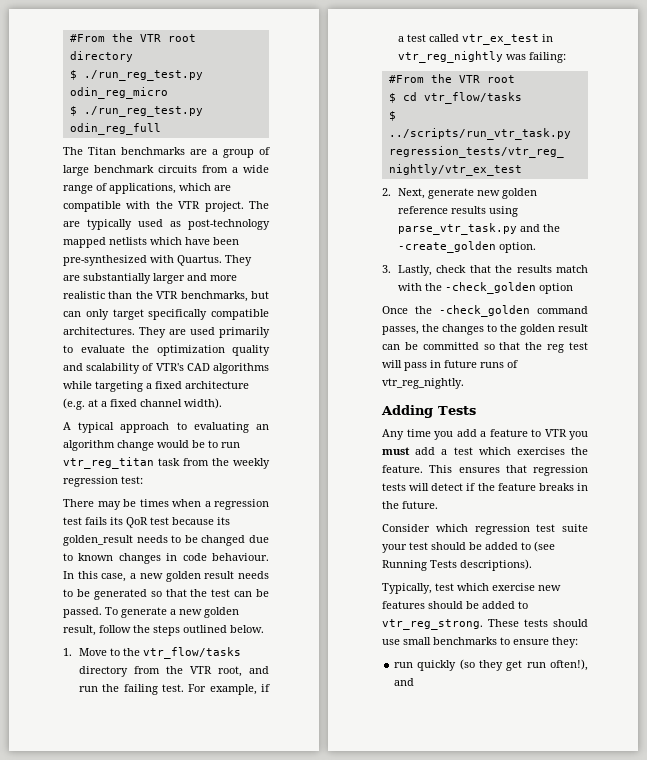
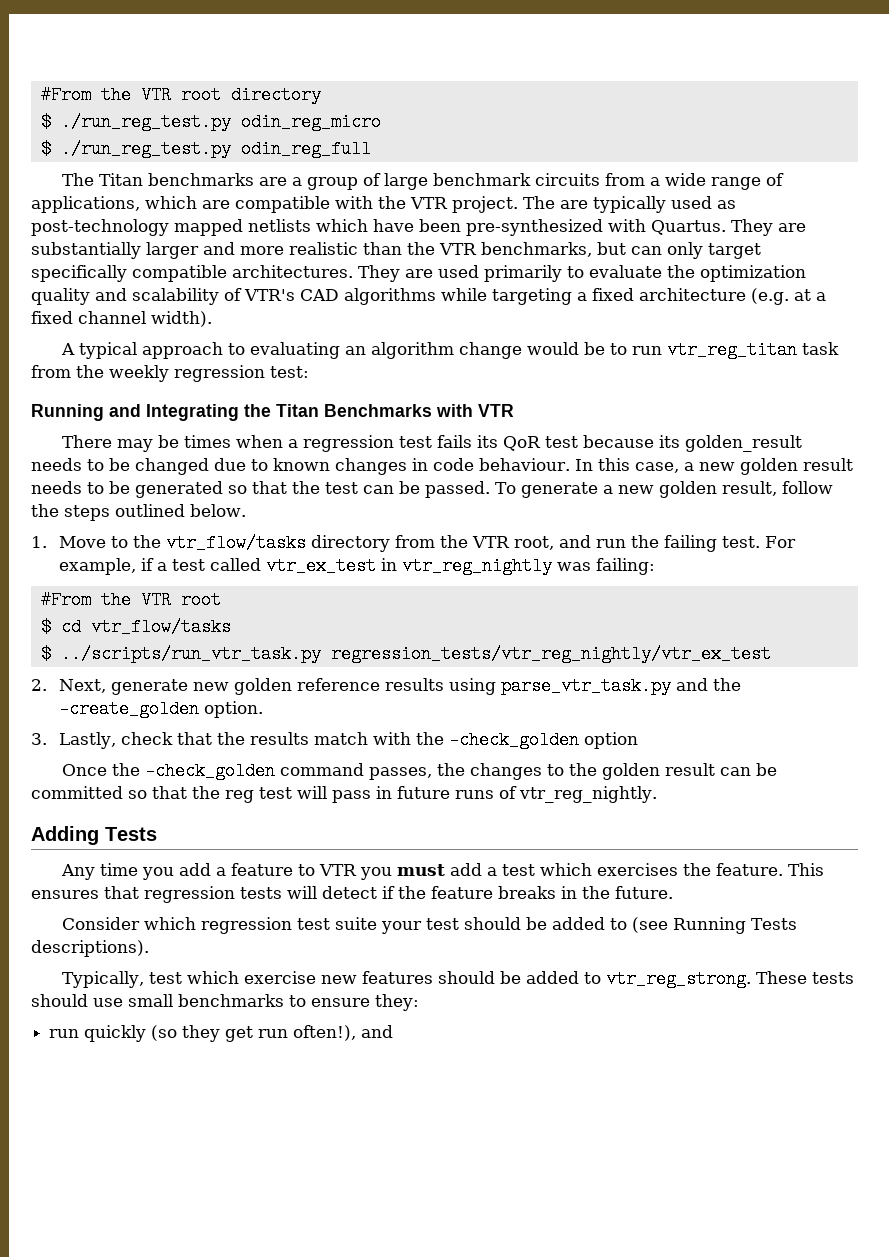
+ Running and Integrating the Titan Benchmarks with VTR

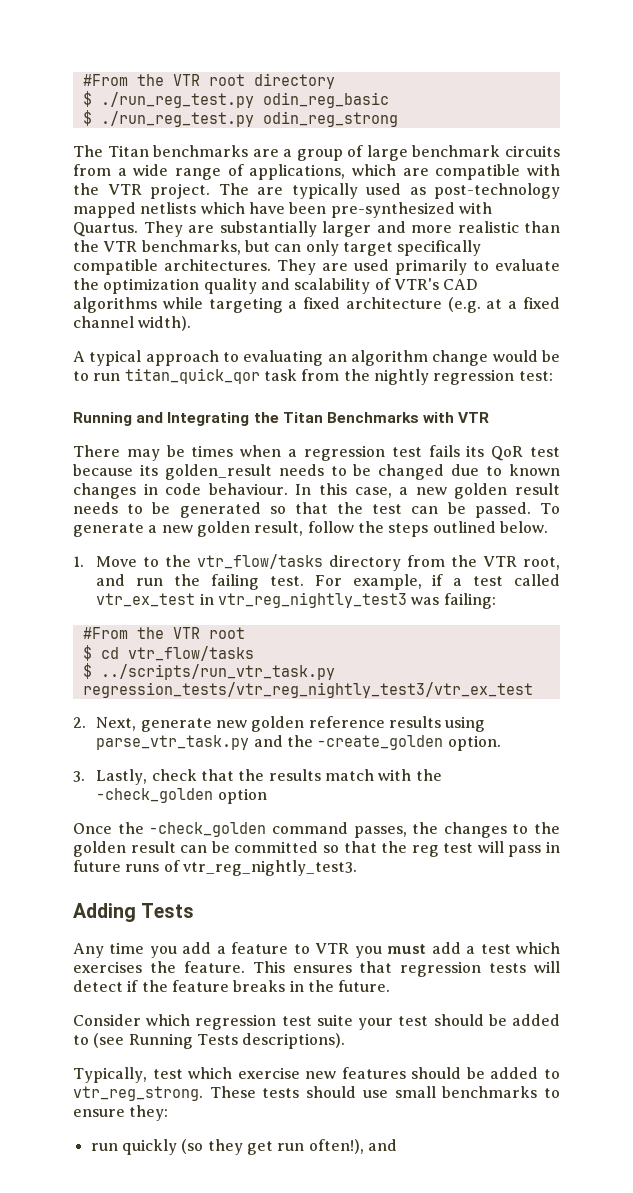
- $ ./run_reg_test.py odin_reg_micro
- $ ./run_reg_test.py odin_reg_full
+ $ ./run_reg_test.py odin_reg_basic
+ $ ./run_reg_test.py odin_reg_strong
- A typical approach to evaluating an algorithm change would be to run vtr_reg_titan task from the weekly regression test:
+ A typical approach to evaluating an algorithm change would be to run titan_quick_qor task from the nightly regression test:
- For example, if a test called vtr_ex_test in vtr_reg_nightly was failing:
+ For example, if a test called vtr_ex_test in vtr_reg_nightly_test3 was failing:
- $ ../scripts/run_vtr_task.py regression_tests/vtr_reg_nightly/vtr_ex_test
+ $ ../scripts/run_vtr_task.py regression_tests/vtr_reg_nightly_test3/vtr_ex_test
- Once the -check_golden command passes, the changes to the golden result can be committed so that the reg test will pass in future runs of vtr_reg_nightly.
+ Once the -check_golden command passes, the changes to the golden result can be committed so that the reg test will pass in future runs of vtr_reg_nightly_test3.

